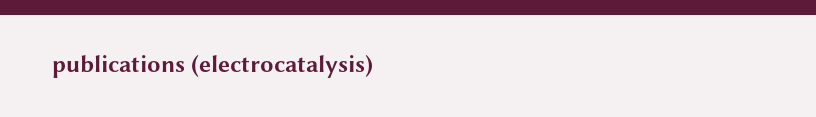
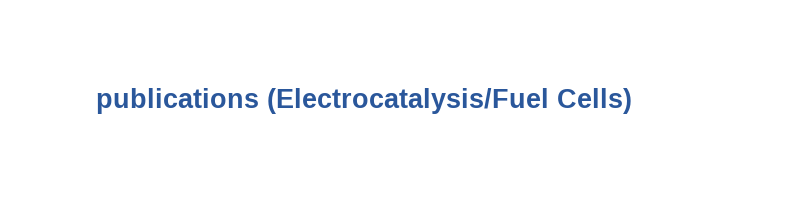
- publications (electrocatalysis)
+ publications (Electrocatalysis/Fuel Cells)

